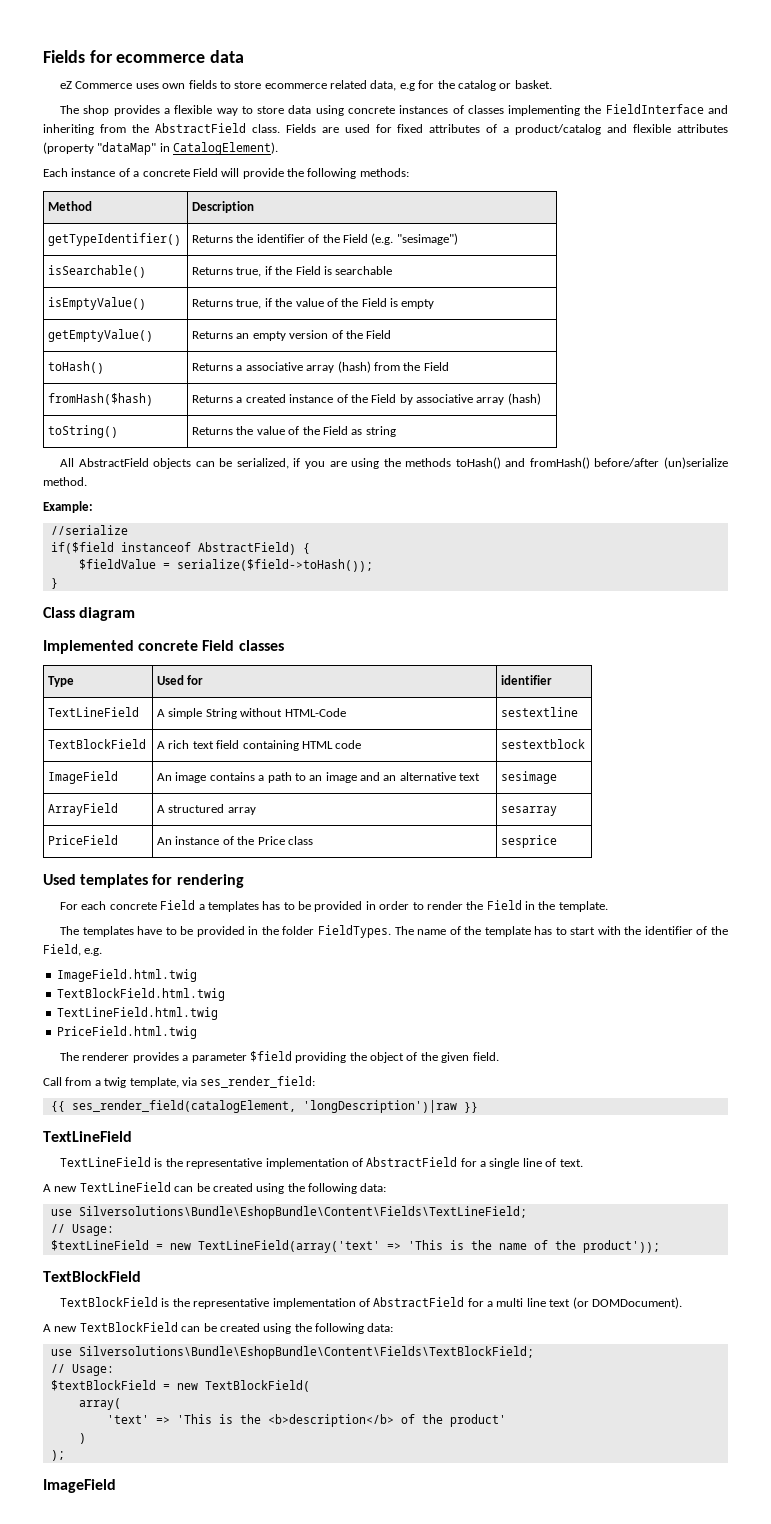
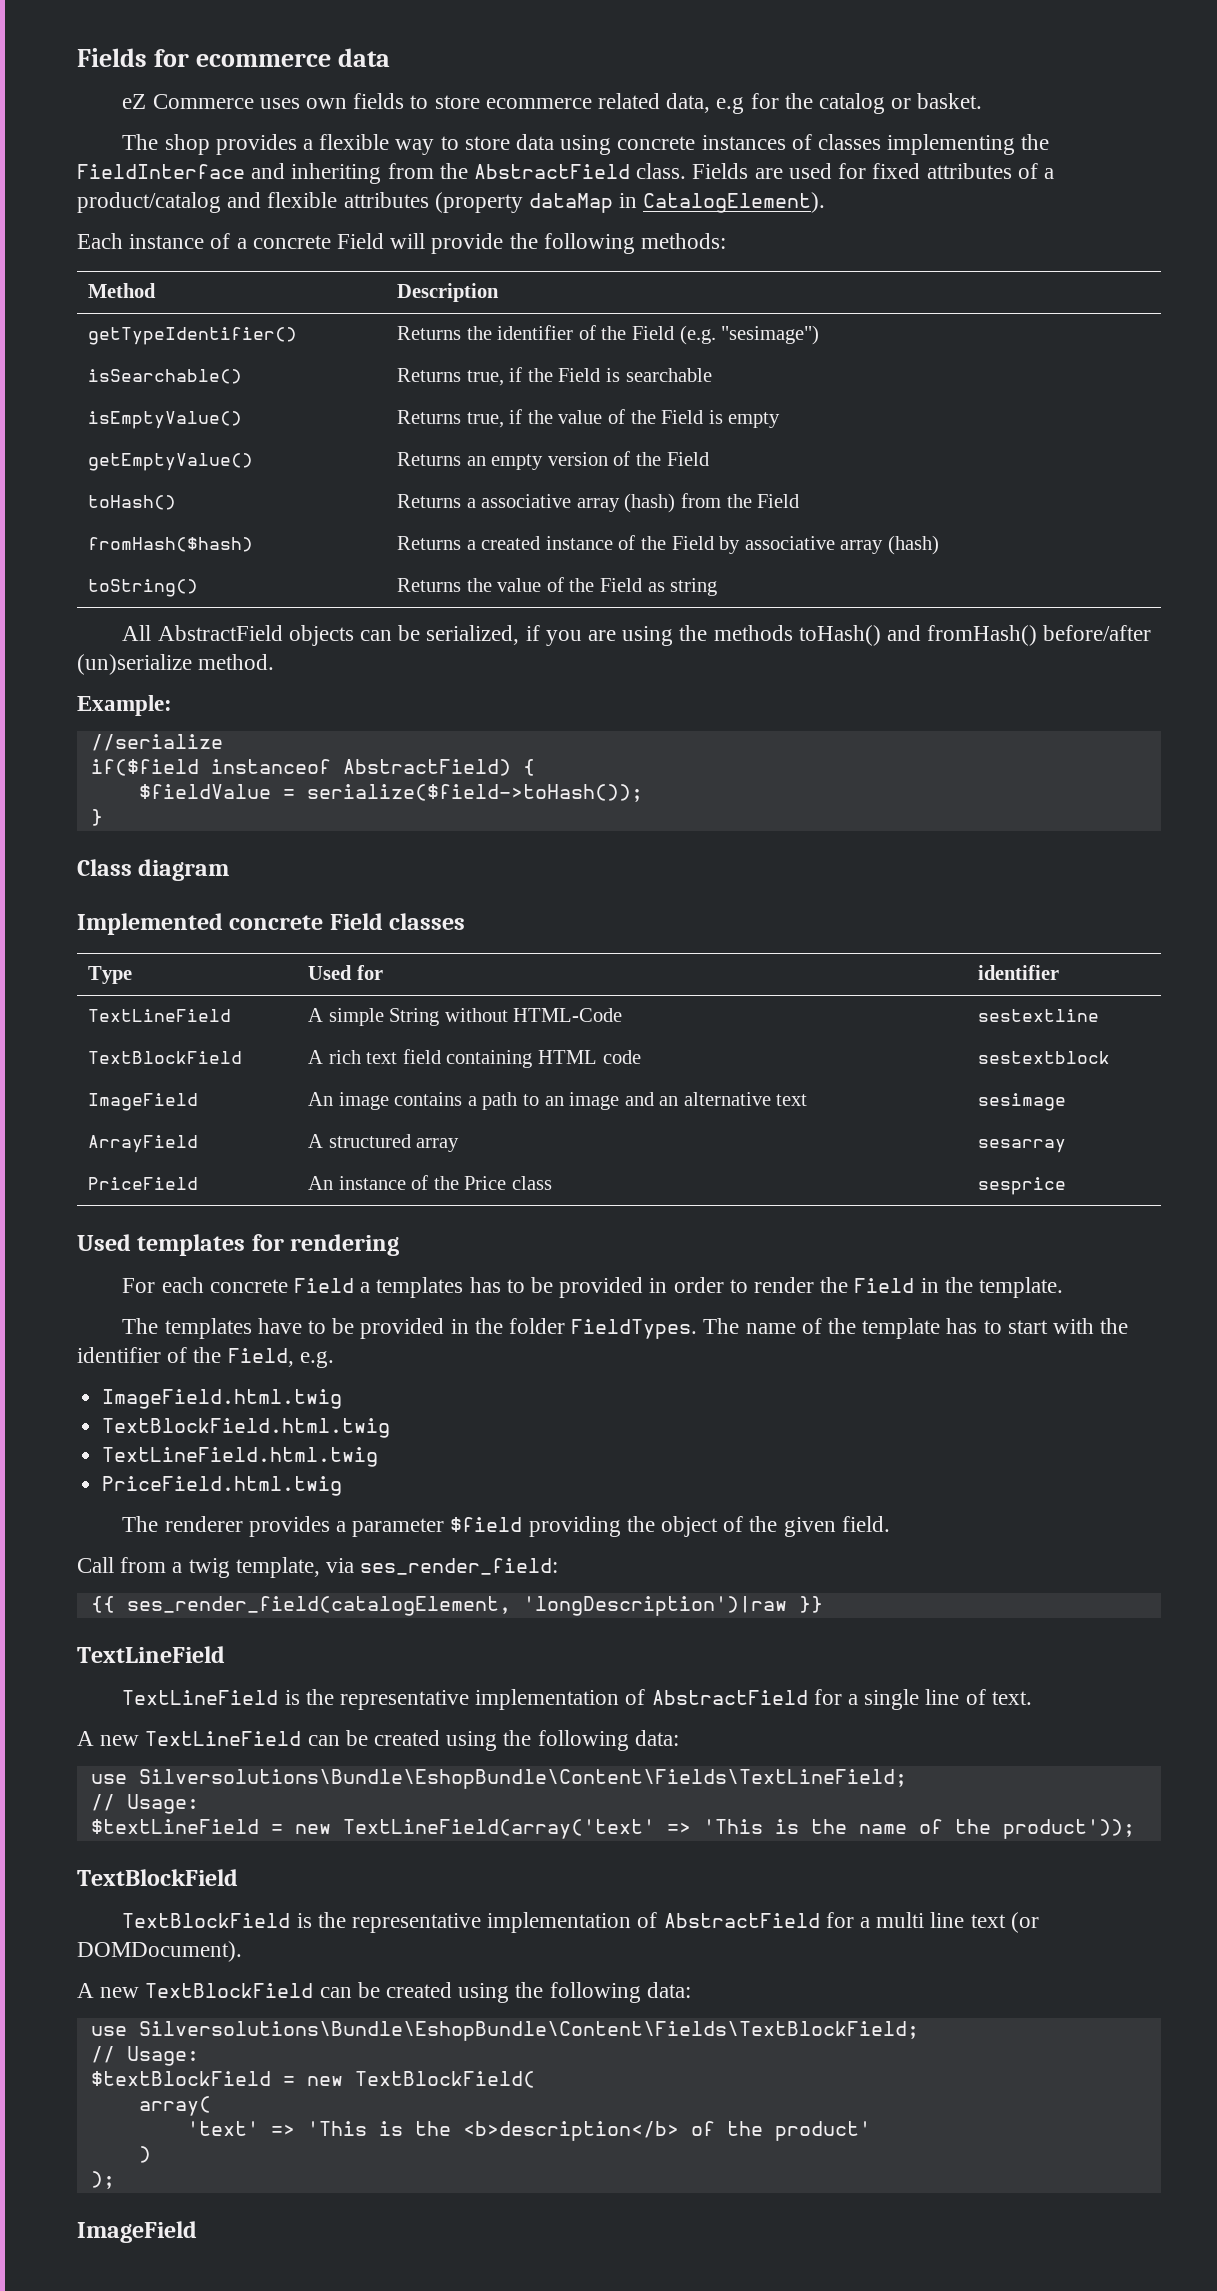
- Fields are used for fixed attributes of a product/catalog and flexible attributes (property "dataMap" in CatalogElement).
+ Fields are used for fixed attributes of a product/catalog and flexible attributes (property dataMap in CatalogElement).

